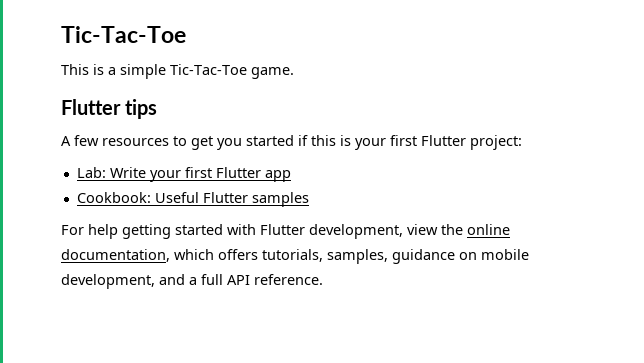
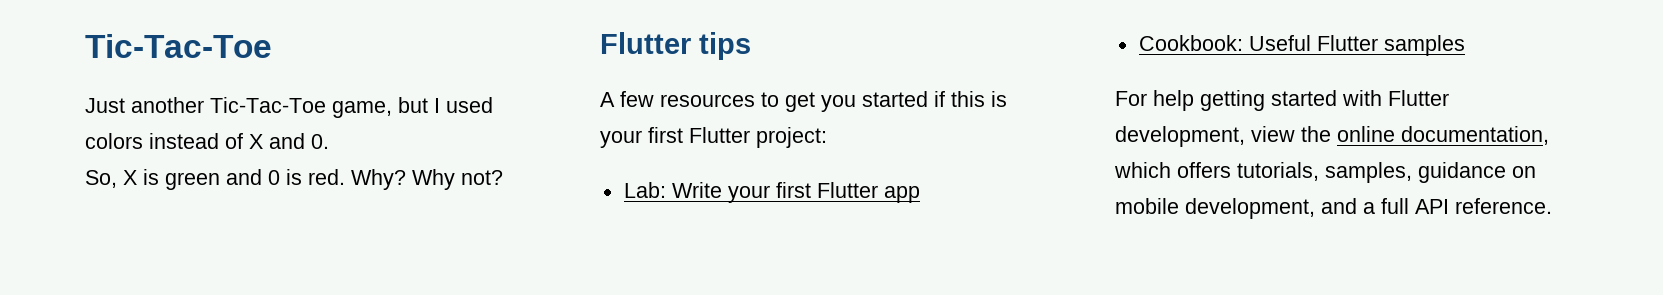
- This is a simple Tic-Tac-Toe game.
+ Just another Tic-Tac-Toe game, but I used colors instead of X and 0.
+ So, X is green and 0 is red. Why? Why not?

